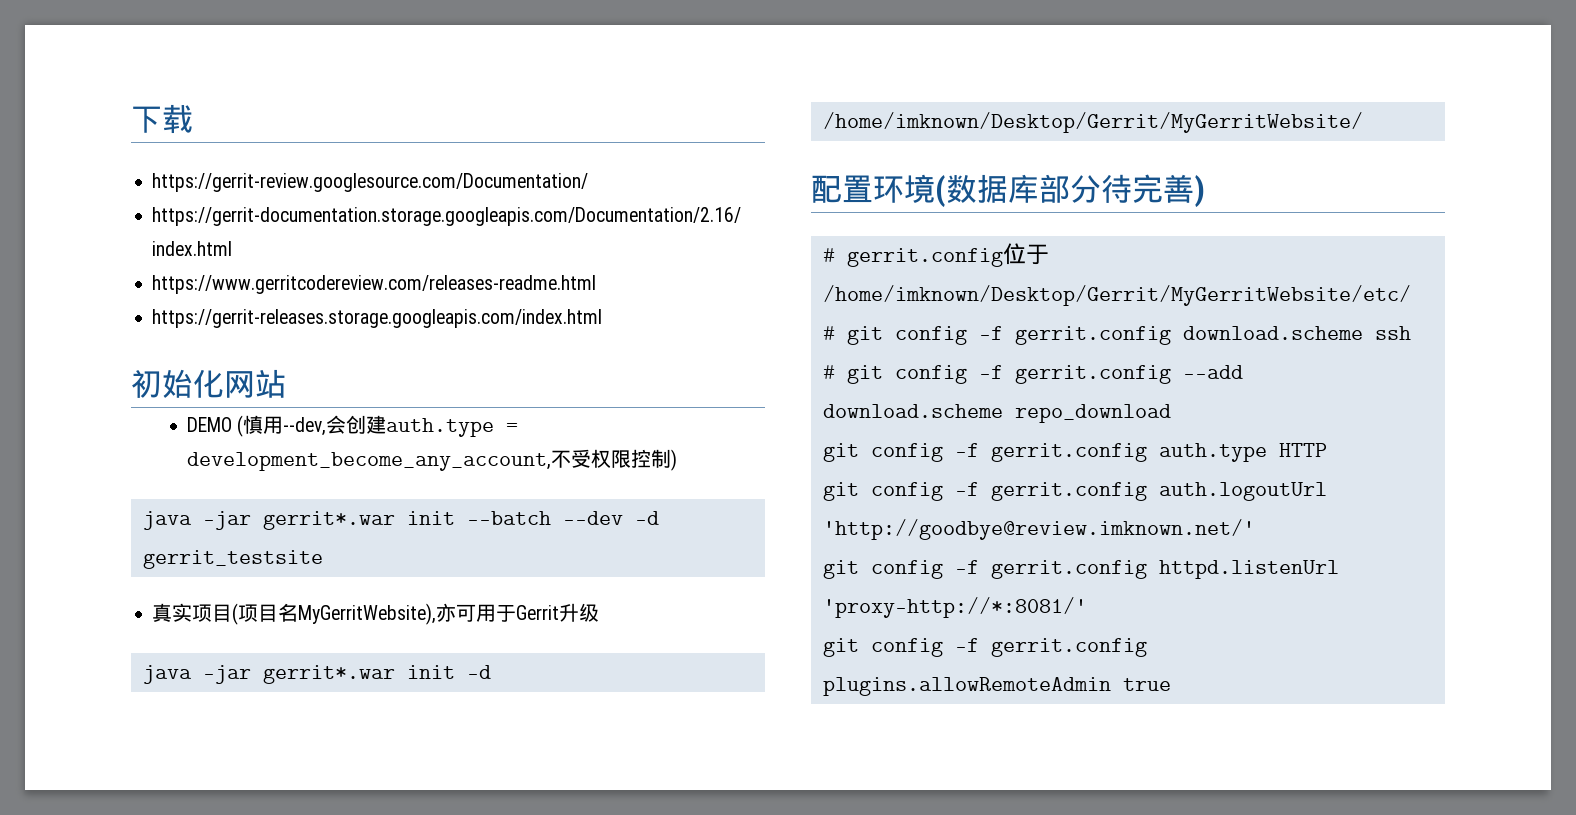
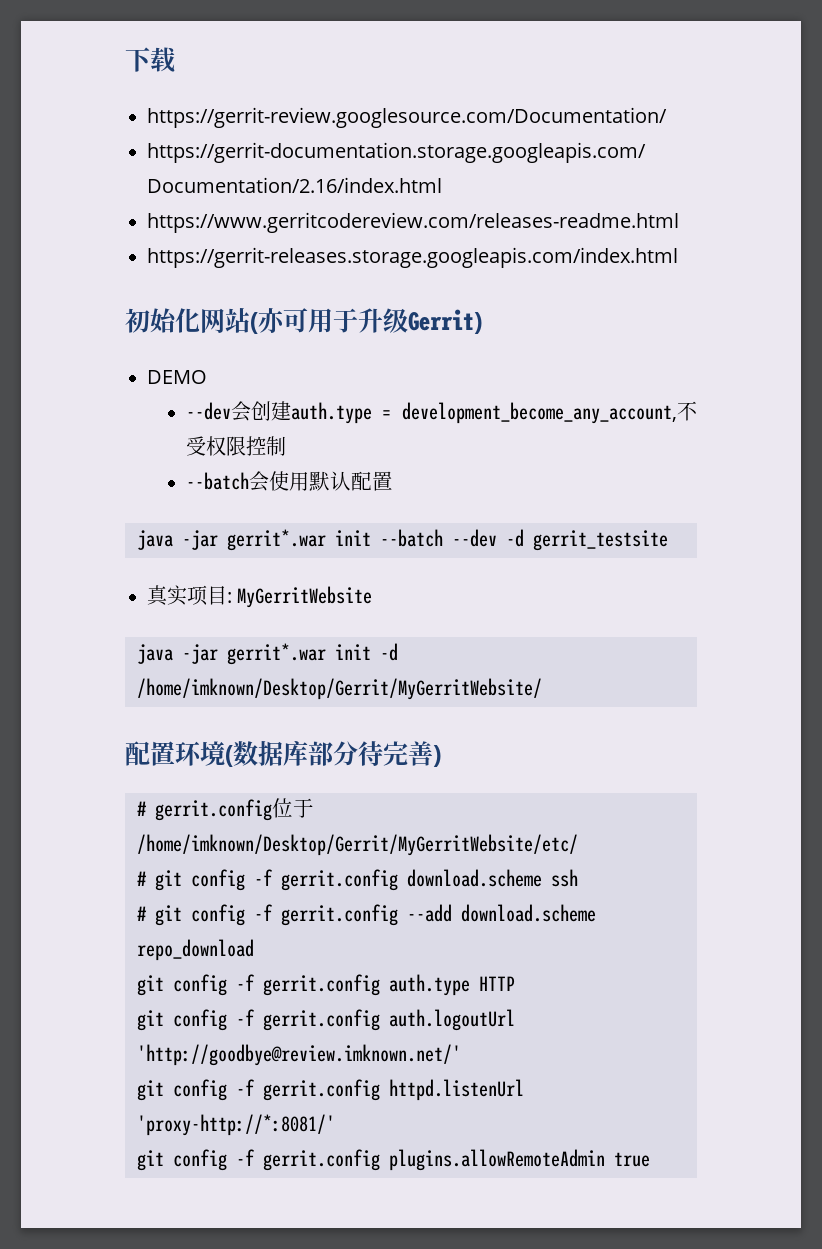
- 初始化网站
- DEMO (慎用--dev,会创建auth.type = development_become_any_account,不受权限控制)
+ 初始化网站(亦可用于升级Gerrit)
+ DEMO
+ --dev会创建auth.type = development_become_any_account,不受权限控制
+ --batch会使用默认配置
- 真实项目(项目名MyGerritWebsite),亦可用于Gerrit升级
+ 真实项目: MyGerritWebsite

